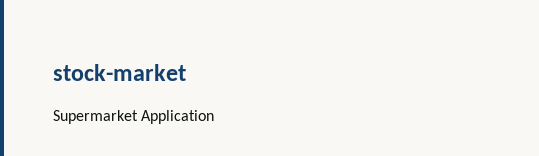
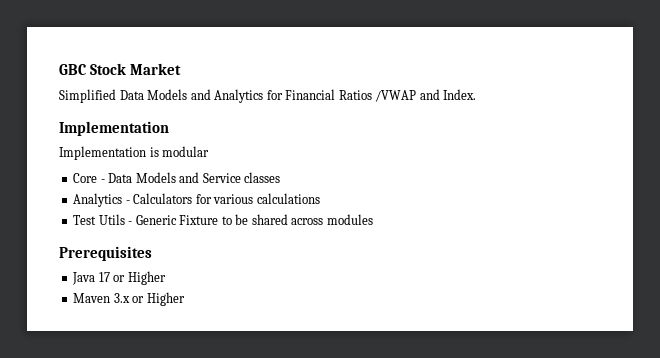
- stock-market
- Supermarket Application
+ GBC Stock Market
+ Simplified Data Models and Analytics for Financial Ratios /VWAP and Index.
+ Implementation
+ Implementation is modular
+ Core - Data Models and Service classes
+ Analytics - Calculators for various calculations
+ Test Utils - Generic Fixture to be shared across modules
+ Prerequisites
+ Java 17 or Higher
+ Maven 3.x or Higher

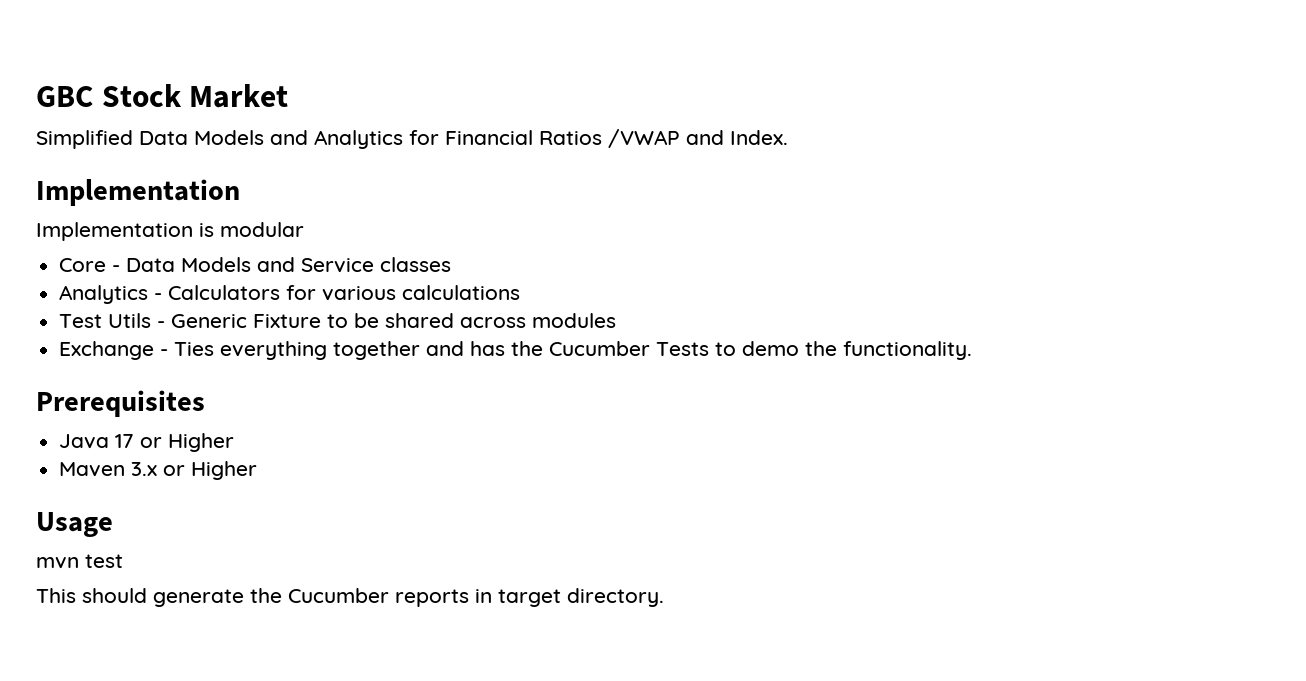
+ Exchange - Ties everything together and has the Cucumber Tests to demo the functionality.
+ Usage
+ mvn test
+ This should generate the Cucumber reports in target directory.

